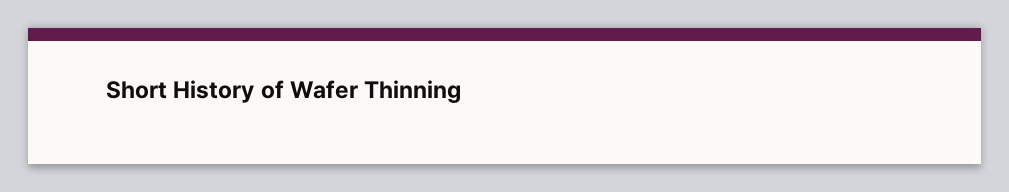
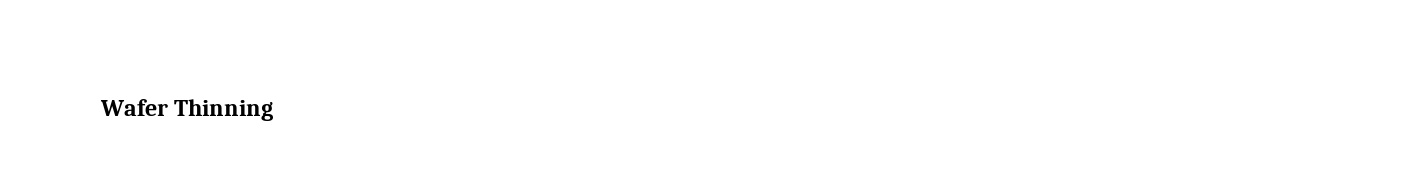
- Short History of Wafer Thinning
+ Wafer Thinning

